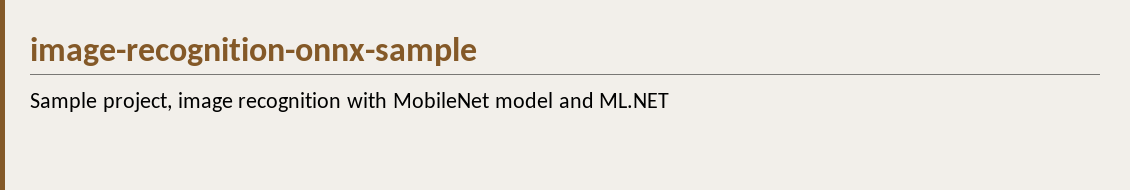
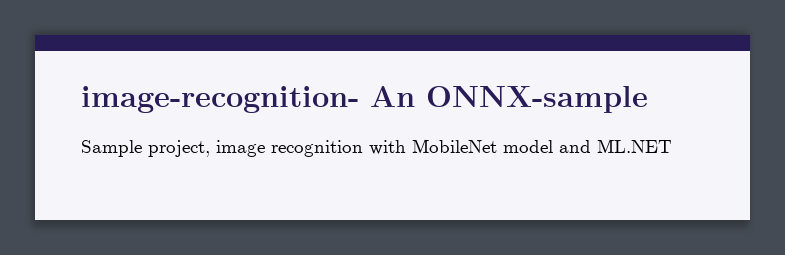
- image-recognition-onnx-sample
+ image-recognition- An ONNX-sample

